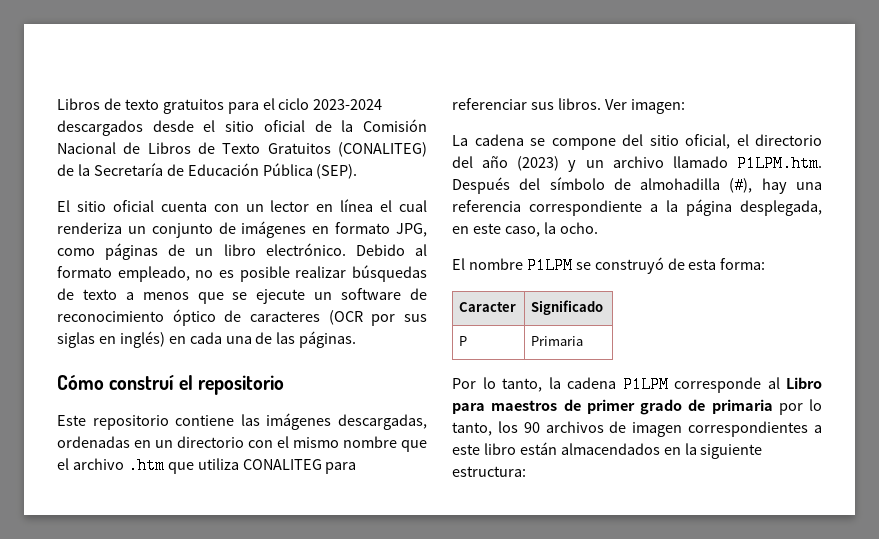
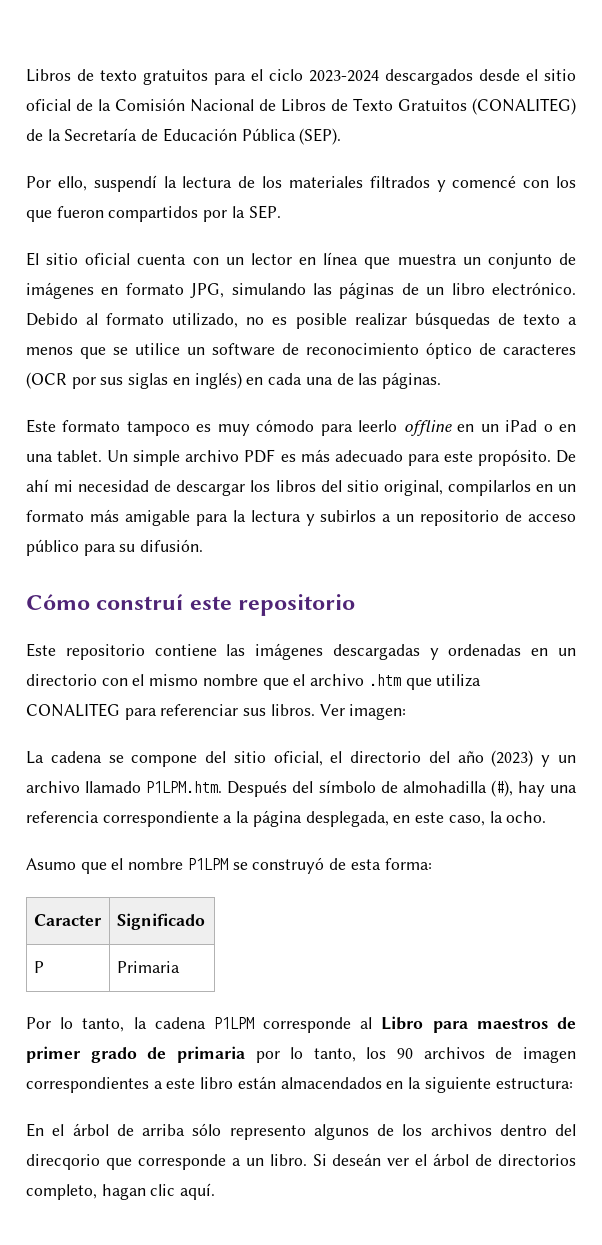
+ Por ello, suspendí la lectura de los materiales filtrados y comencé con los que fueron compartidos por la SEP.
- El sitio oficial cuenta con un lector en línea el cual renderiza un conjunto de imágenes en formato JPG, como páginas de un libro electrónico.
+ El sitio oficial cuenta con un lector en línea que muestra un conjunto de imágenes en formato JPG, simulando las páginas de un libro electrónico.
- Debido al formato empleado, no es posible realizar búsquedas de texto a menos que se ejecute un software de reconocimiento óptico de caracteres (OCR por sus siglas en inglés) en cada una de las páginas.
+ Debido al formato utilizado, no es posible realizar búsquedas de texto a menos que se utilice un software de reconocimiento óptico de caracteres (OCR por sus siglas en inglés) en cada una de las páginas.
+ Este formato tampoco es muy cómodo para leerlo offline en un iPad o en una tablet. Un simple archivo PDF es más adecuado para este propósito. De ahí mi necesidad de descargar los libros del sitio original, compilarlos en un formato más amigable para la lectura y subirlos a un repositorio de acceso público para su difusión.
- Cómo construí el repositorio
+ Cómo construí este repositorio
- Este repositorio contiene las imágenes descargadas, ordenadas en un directorio con el mismo nombre que el archivo .htm que utiliza CONALITEG para referenciar sus libros.
+ Este repositorio contiene las imágenes descargadas y ordenadas en un directorio con el mismo nombre que el archivo .htm que utiliza CONALITEG para referenciar sus libros.
- El nombre P1LPM se construyó de esta forma:
+ Asumo que el nombre P1LPM se construyó de esta forma:
+ En el árbol de arriba sólo represento algunos de los archivos dentro del direcqorio que corresponde a un libro. Si deseán ver el árbol de directorios completo, hagan clic aquí.

